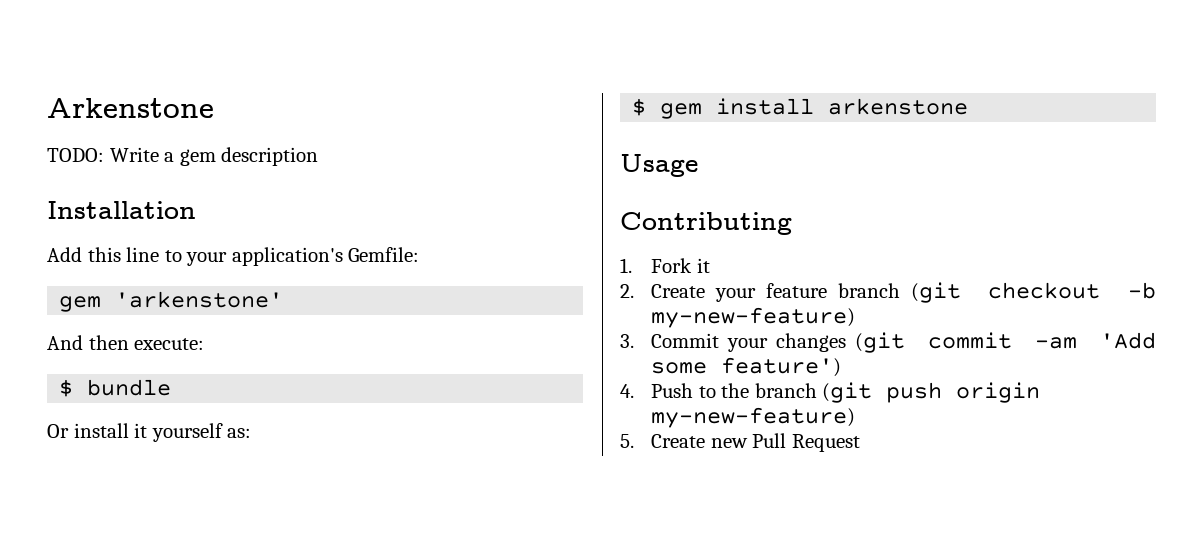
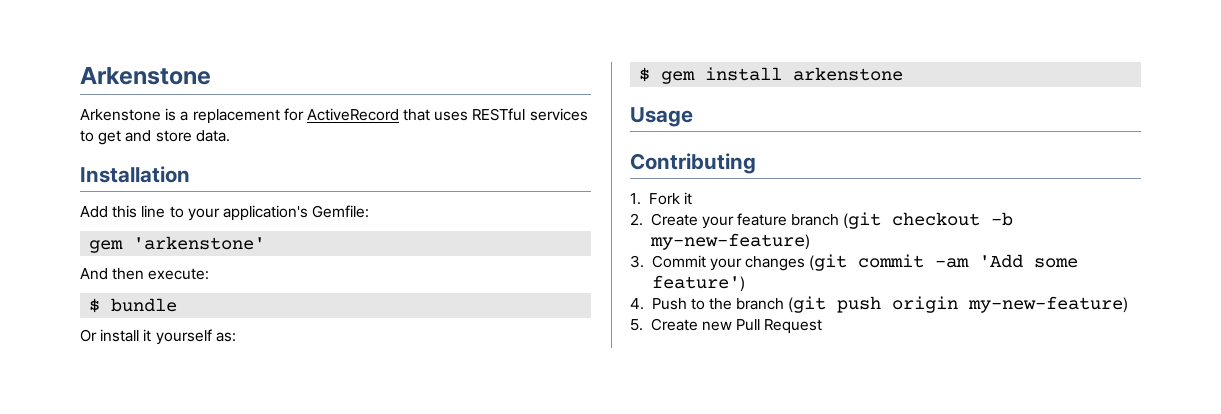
- TODO: Write a gem description
+ Arkenstone is a replacement for ActiveRecord that uses RESTful services to get and store data.

